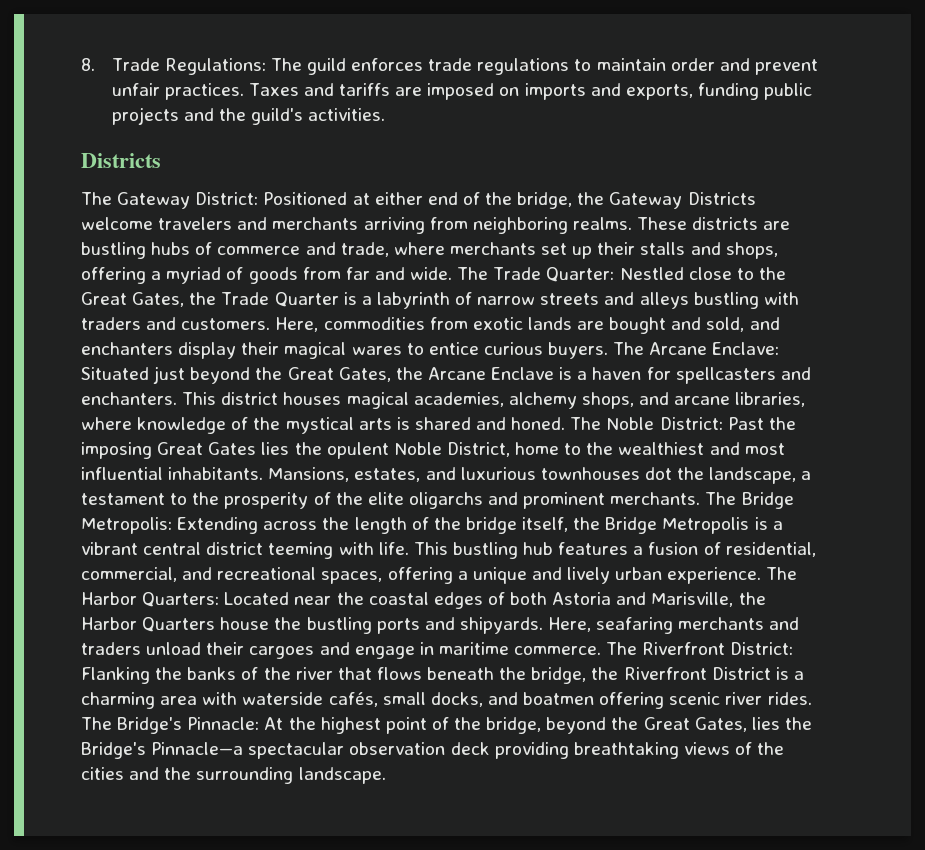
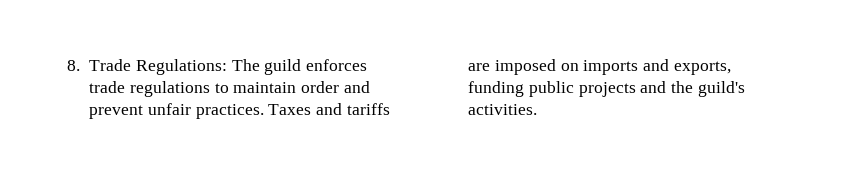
  Taxes and tariffs are imposed on imports and exports, funding public projects and the guild's activities.
- Districts
- The Gateway District: Positioned at either end of the bridge, the Gateway Districts welcome travelers and merchants arriving from neighboring realms. These districts are bustling hubs of commerce and trade, where merchants set up their stalls and shops, offering a myriad of goods from far and wide. The Trade Quarter: Nestled close to the Great Gates, the Trade Quarter is a labyrinth of narrow streets and alleys bustling with traders and customers. Here, commodities from exotic lands are bought and sold, and enchanters display their magical wares to entice curious buyers. The Arcane Enclave: Situated just beyond the Great Gates, the Arcane Enclave is a haven for spellcasters and enchanters. This district houses magical academies, alchemy shops, and arcane libraries, where knowledge of the mystical arts is shared and honed. The Noble District: Past the imposing Great Gates lies the opulent Noble District, home to the wealthiest and most influential inhabitants. Mansions, estates, and luxurious townhouses dot the landscape, a testament to the prosperity of the elite oligarchs and prominent merchants. The Bridge Metropolis: Extending across the length of the bridge itself, the Bridge Metropolis is a vibrant central district teeming with life. This bustling hub features a fusion of residential, commercial, and recreational spaces, offering a unique and lively urban experience. The Harbor Quarters: Located near the coastal edges of both Astoria and Marisville, the Harbor Quarters house the bustling ports and shipyards. Here, seafaring merchants and traders unload their cargoes and engage in maritime commerce. The Riverfront District: Flanking the banks of the river that flows beneath the bridge, the Riverfront District is a charming area with waterside cafés, small docks, and boatmen offering scenic river rides. The Bridge's Pinnacle: At the highest point of the bridge, beyond the Great Gates, lies the Bridge's Pinnacle—a spectacular observation deck providing breathtaking views of the cities and the surrounding landscape.

